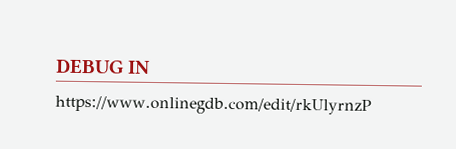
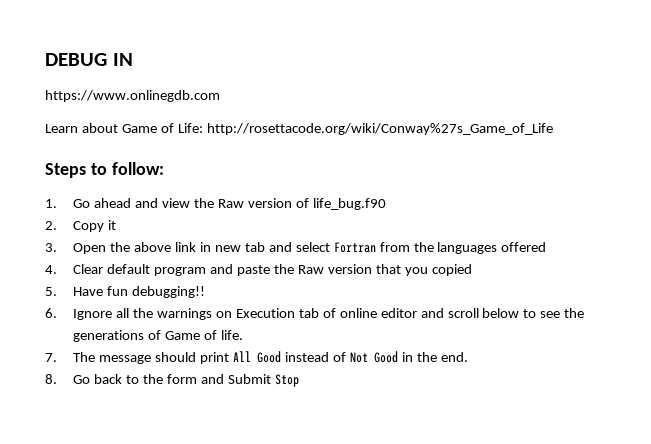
- https://www.onlinegdb.com/edit/rkUlyrnzP
+ https://www.onlinegdb.com
+ Learn about Game of Life: http://rosettacode.org/wiki/Conway%27s_Game_of_Life
+ Steps to follow:
+ 1. Go ahead and view the Raw version of life_bug.f90
+ 2. Copy it
+ 3. Open the above link in new tab and select Fortran from the languages offered
+ 4. Clear default program and paste the Raw version that you copied
+ 5. Have fun debugging!!
+ 6. Ignore all the warnings on Execution tab of online editor and scroll below to see the generations of Game of life.
+ 7. The message should print All Good instead of Not Good in the end.
+ 8. Go back to the form and Submit Stop

